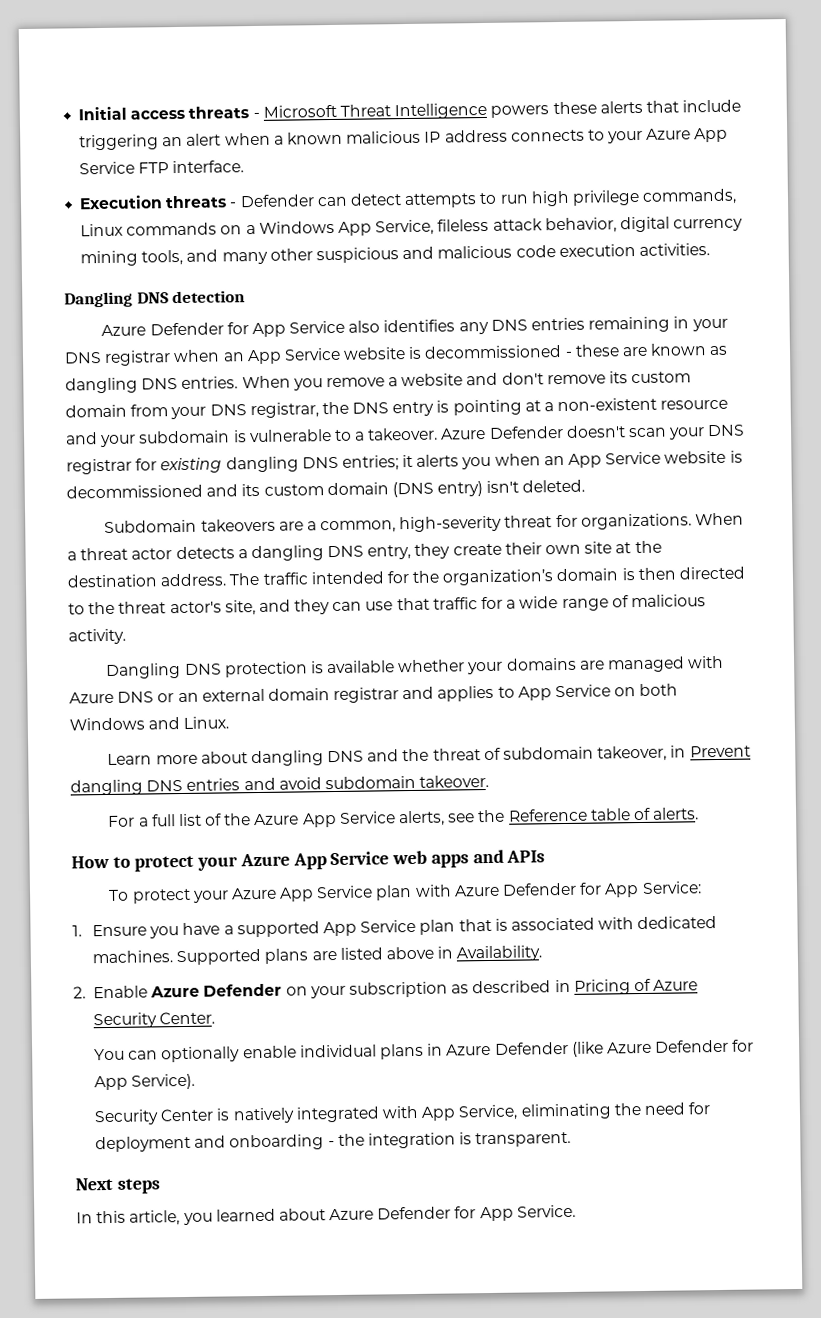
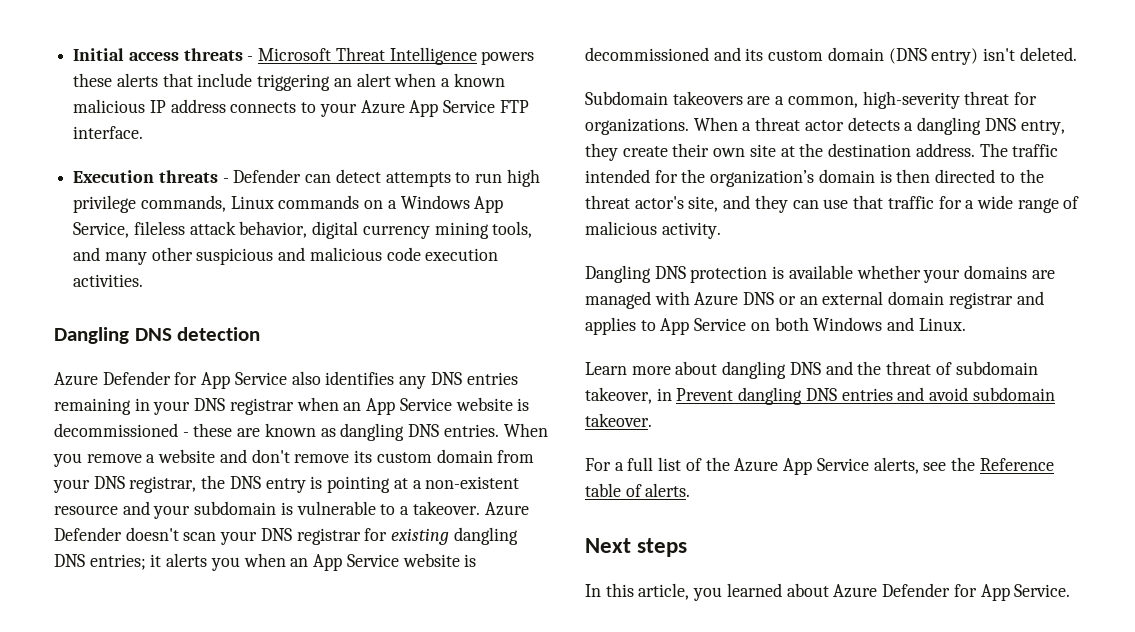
- How to protect your Azure App Service web apps and APIs
- To protect your Azure App Service plan with Azure Defender for App Service:
- 1. Ensure you have a supported App Service plan that is associated with dedicated machines. Supported plans are listed above in Availability.
- 2. Enable Azure Defender on your subscription as described in Pricing of Azure Security Center.
- You can optionally enable individual plans in Azure Defender (like Azure Defender for App Service).
- Security Center is natively integrated with App Service, eliminating the need for deployment and onboarding - the integration is transparent.

